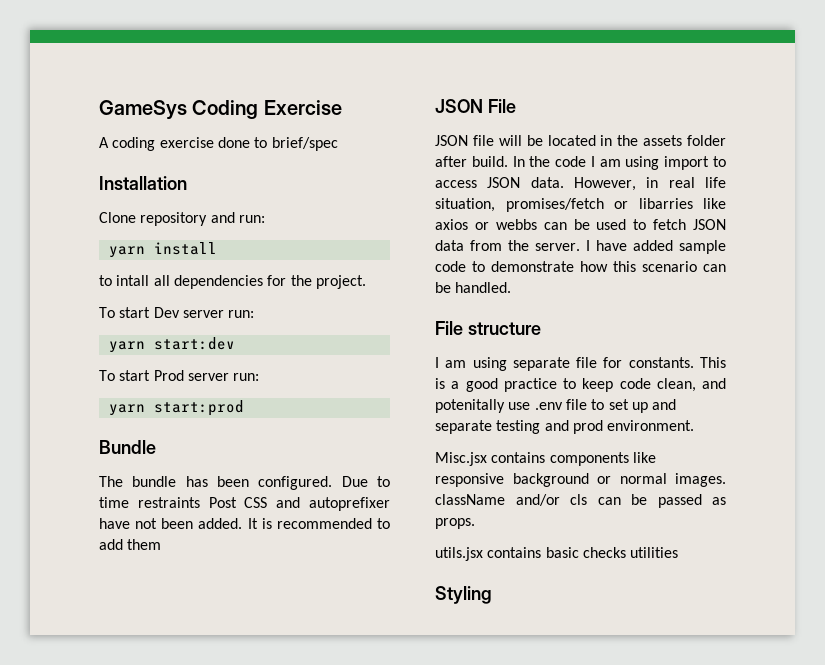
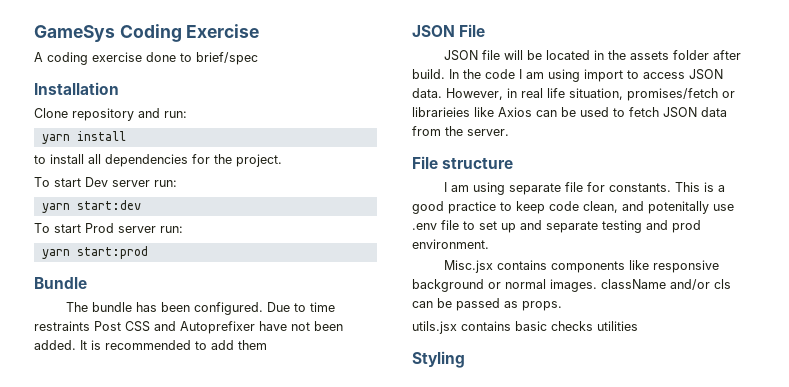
- to intall all dependencies for the project.
+ to install all dependencies for the project.
- Due to time restraints Post CSS and autoprefixer have not been added.
+ Due to time restraints Post CSS and Autoprefixer have not been added.
- However, in real life situation, promises/fetch or libarries like axios or webbs can be used to fetch JSON data from the server. I have added sample code to demonstrate how this scenario can be handled.
+ However, in real life situation, promises/fetch or librarieies like Axios can be used to fetch JSON data from the server.

